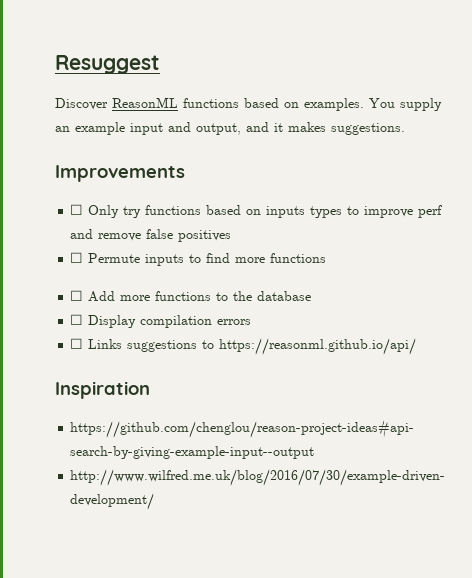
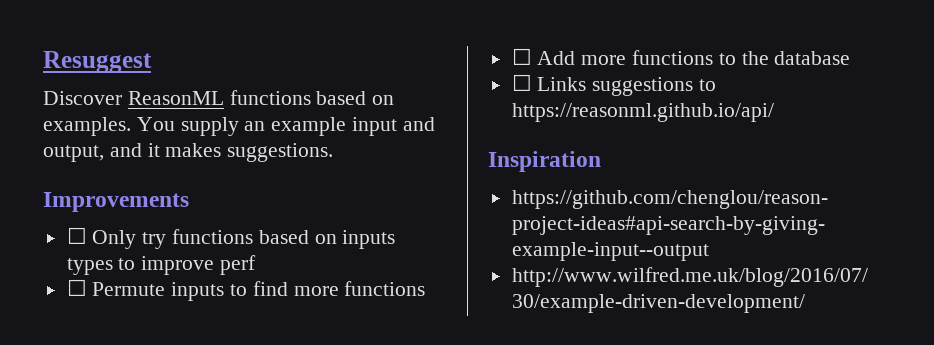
- ☐ Only try functions based on inputs types to improve perf and remove false positives
+ ☐ Only try functions based on inputs types to improve perf
- ☐ Display compilation errors

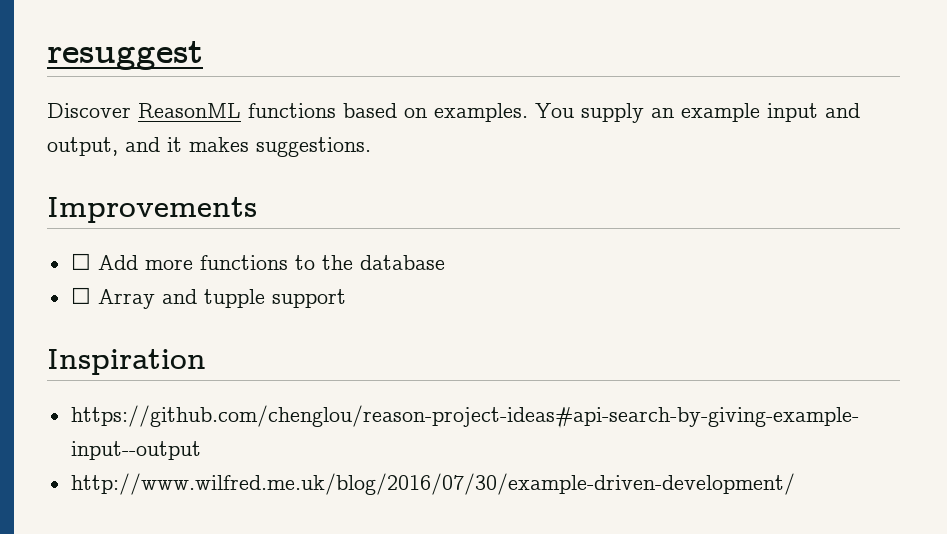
- Resuggest
+ resuggest
- ☐ Only try functions based on inputs types to improve perf
- ☐ Permute inputs to find more functions
- ☐ Links suggestions to https://reasonml.github.io/api/
+ ☐ Array and tupple support

